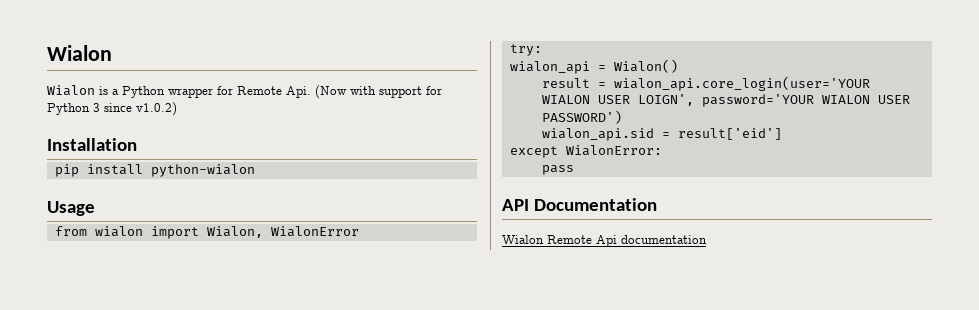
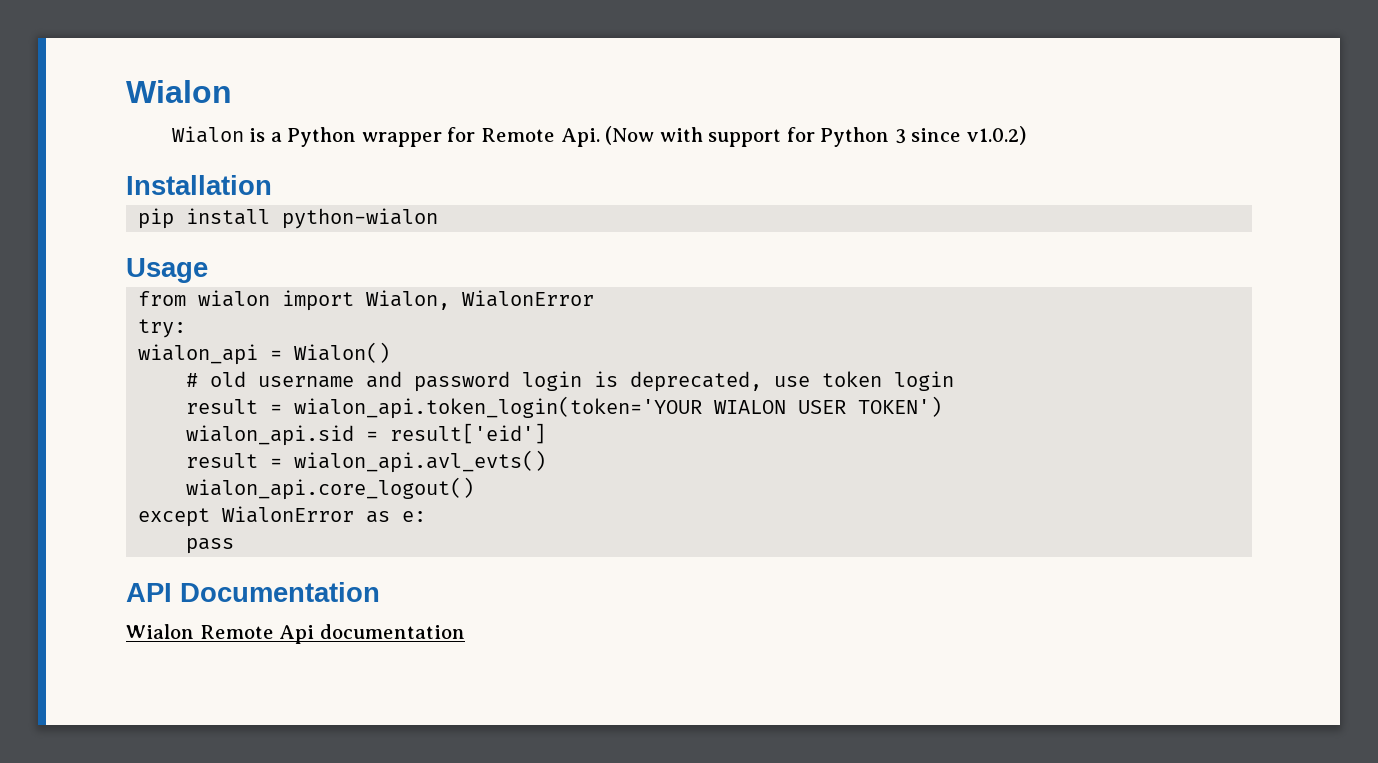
- result = wialon_api.core_login(user='YOUR WIALON USER LOIGN', password='YOUR WIALON USER PASSWORD')
+ # old username and password login is deprecated, use token login
+ result = wialon_api.token_login(token='YOUR WIALON USER TOKEN')
  wialon_api.sid = result['eid']
- except WialonError:
+ result = wialon_api.avl_evts()
+ wialon_api.core_logout()
+ except WialonError as e:

